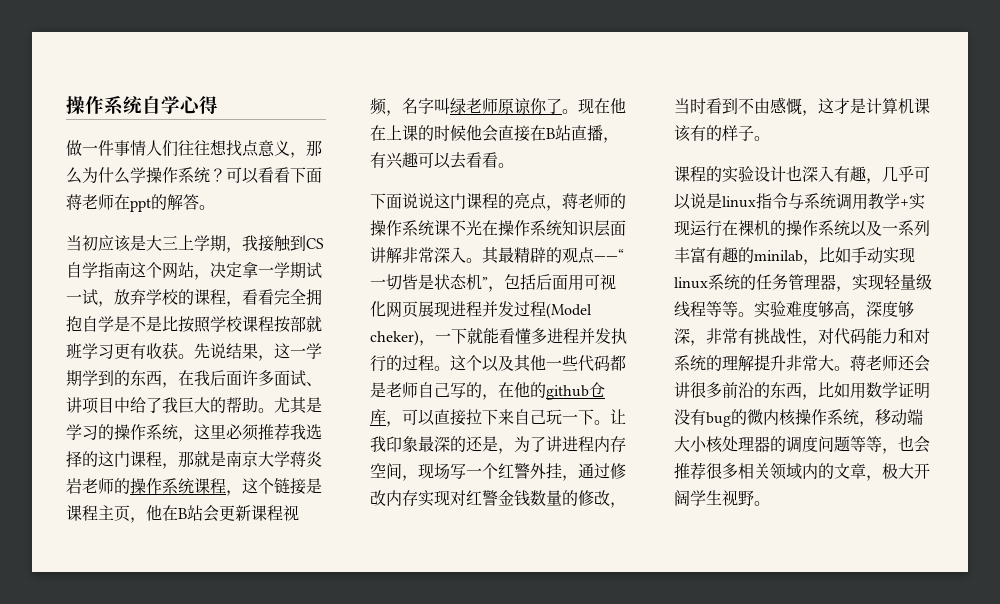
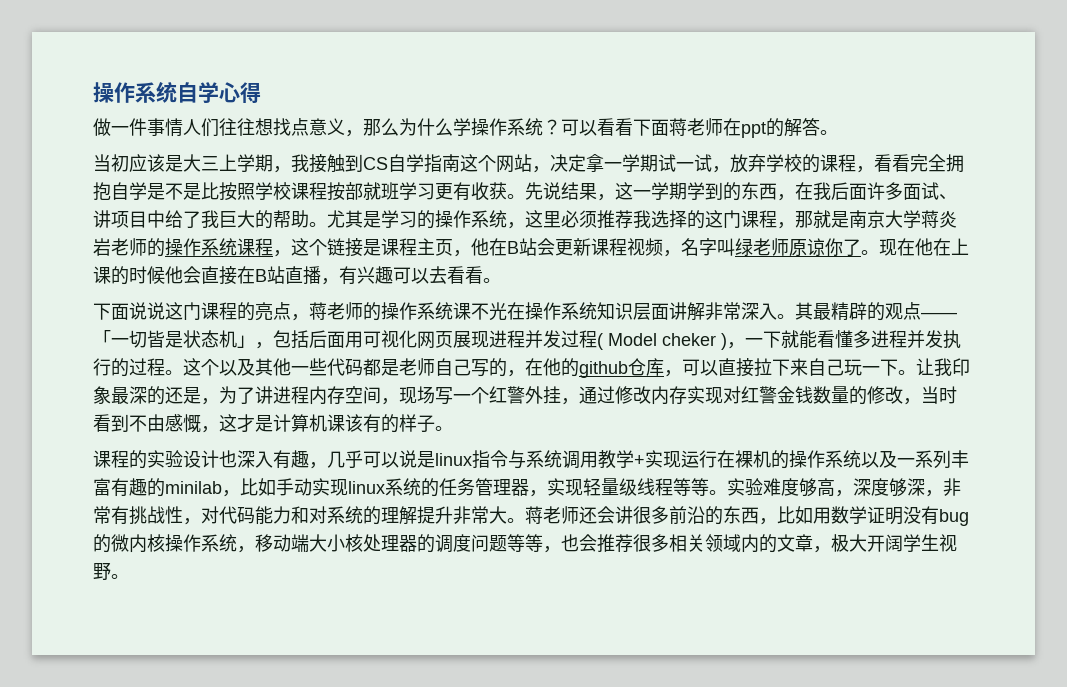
- 其最精辟的观点——“一切皆是状态机”，包括后面用可视化网页展现进程并发过程(Model cheker)，一下就能看懂多进程并发执行的过程。
+ 其最精辟的观点——「一切皆是状态机」，包括后面用可视化网页展现进程并发过程( Model cheker )，一下就能看懂多进程并发执行的过程。

